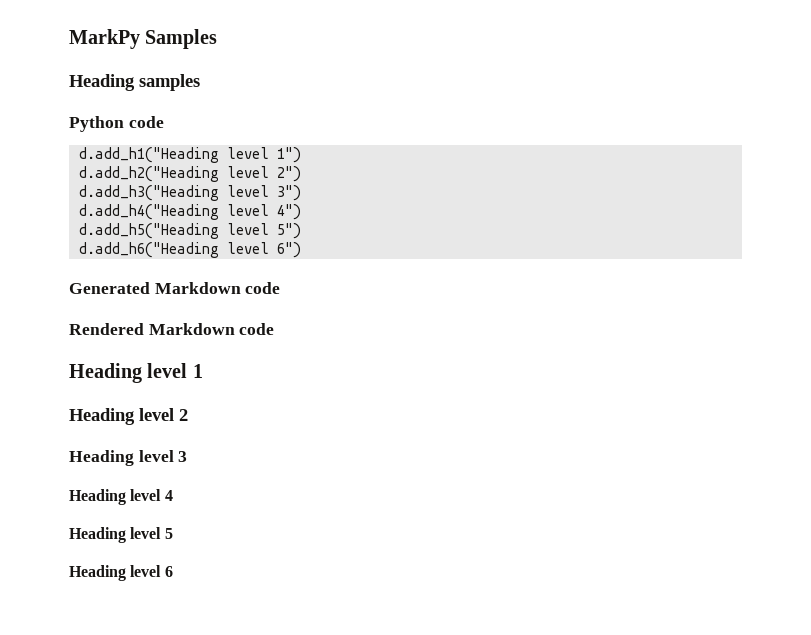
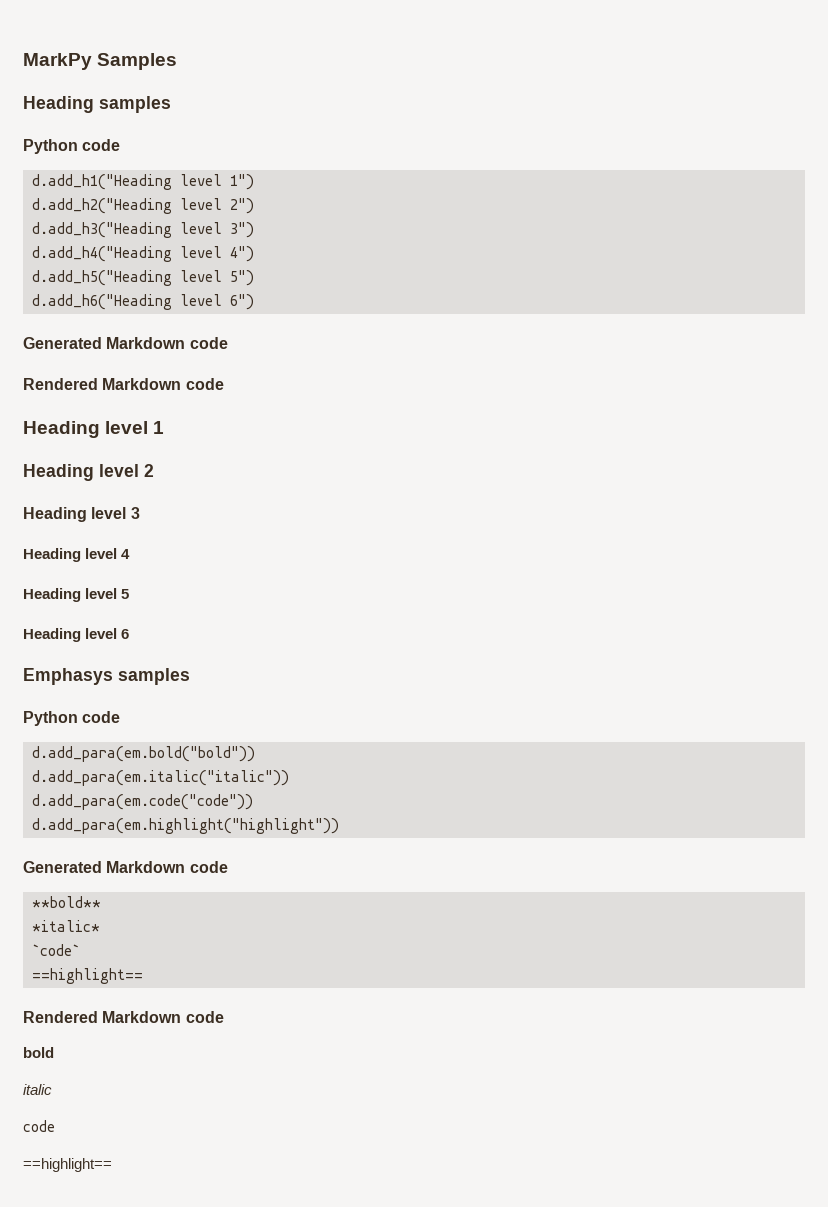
+ Emphasys samples
+ Python code
+ d.add_para(em.bold("bold"))
+ d.add_para(em.italic("italic"))
+ d.add_para(em.code("code"))
+ d.add_para(em.highlight("highlight"))
+ Generated Markdown code
+ **bold**
+ *italic*
+ `code`
+ ==highlight==
+ Rendered Markdown code
+ bold
+ italic
+ code
+ ==highlight==

